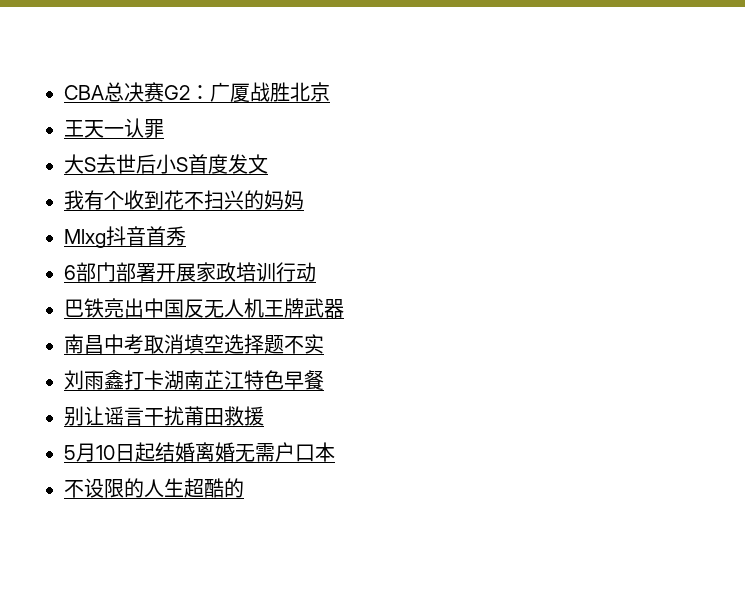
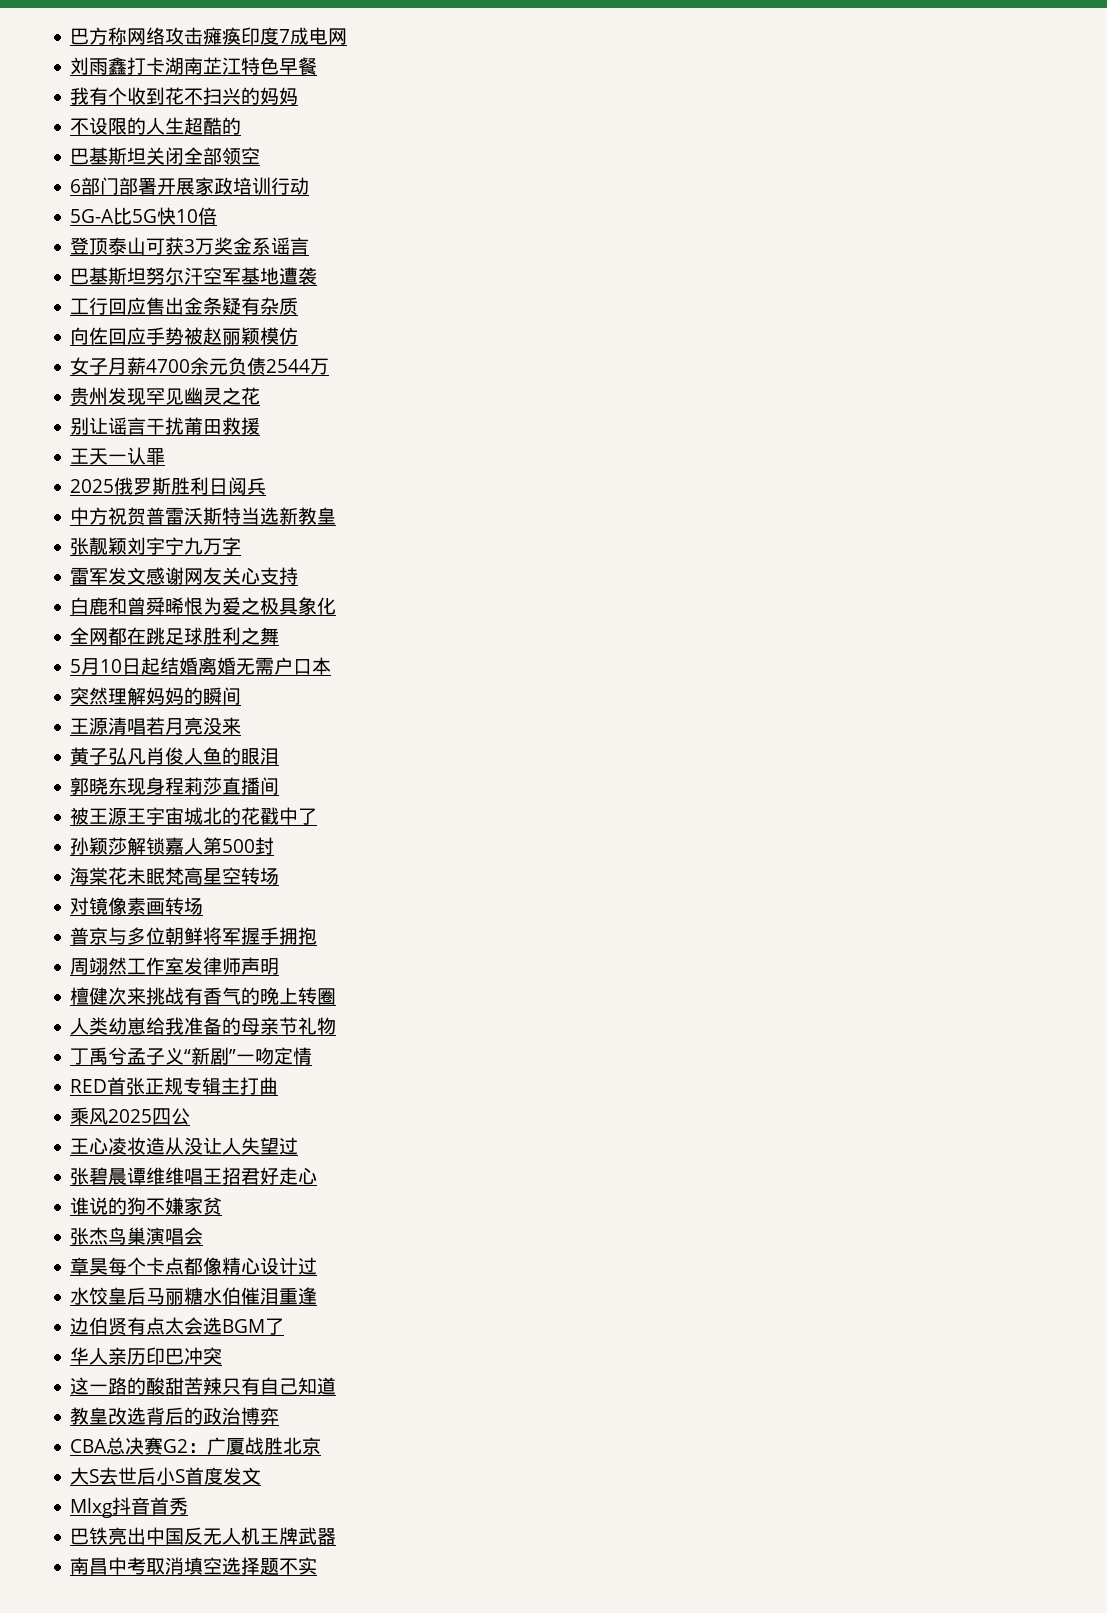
- CBA总决赛G2：广厦战胜北京
- 王天一认罪
- 大S去世后小S首度发文
+ 巴方称网络攻击瘫痪印度7成电网
+ 刘雨鑫打卡湖南芷江特色早餐
- Mlxg抖音首秀
+ 不设限的人生超酷的
+ 巴基斯坦关闭全部领空
+ 5G-A比5G快10倍
+ 登顶泰山可获3万奖金系谣言
+ 巴基斯坦努尔汗空军基地遭袭
+ 工行回应售出金条疑有杂质
+ 向佐回应手势被赵丽颖模仿
+ 女子月薪4700余元负债2544万
+ 贵州发现罕见幽灵之花
+ 别让谣言干扰莆田救援
+ 王天一认罪
+ 2025俄罗斯胜利日阅兵
+ 中方祝贺普雷沃斯特当选新教皇
+ 张靓颖刘宇宁九万字
+ 雷军发文感谢网友关心支持
+ 白鹿和曾舜晞恨为爱之极具象化
+ 全网都在跳足球胜利之舞
+ 5月10日起结婚离婚无需户口本
+ 突然理解妈妈的瞬间
+ 王源清唱若月亮没来
+ 黄子弘凡肖俊人鱼的眼泪
+ 郭晓东现身程莉莎直播间
+ 被王源王宇宙城北的花戳中了
+ 孙颖莎解锁嘉人第500封
+ 海棠花未眠梵高星空转场
+ 对镜像素画转场
+ 普京与多位朝鲜将军握手拥抱
+ 周翊然工作室发律师声明
+ 檀健次来挑战有香气的晚上转圈
+ 人类幼崽给我准备的母亲节礼物
+ 丁禹兮孟子义“新剧”一吻定情
+ RED首张正规专辑主打曲
+ 乘风2025四公
+ 王心凌妆造从没让人失望过
+ 张碧晨谭维维唱王招君好走心
+ 谁说的狗不嫌家贫
+ 张杰鸟巢演唱会
+ 章昊每个卡点都像精心设计过
+ 水饺皇后马丽糖水伯催泪重逢
+ 边伯贤有点太会选BGM了
+ 华人亲历印巴冲突
+ 这一路的酸甜苦辣只有自己知道
+ 教皇改选背后的政治博弈
+ CBA总决赛G2：广厦战胜北京
+ 大S去世后小S首度发文
+ Mlxg抖音首秀
- 刘雨鑫打卡湖南芷江特色早餐
- 别让谣言干扰莆田救援
- 5月10日起结婚离婚无需户口本
- 不设限的人生超酷的

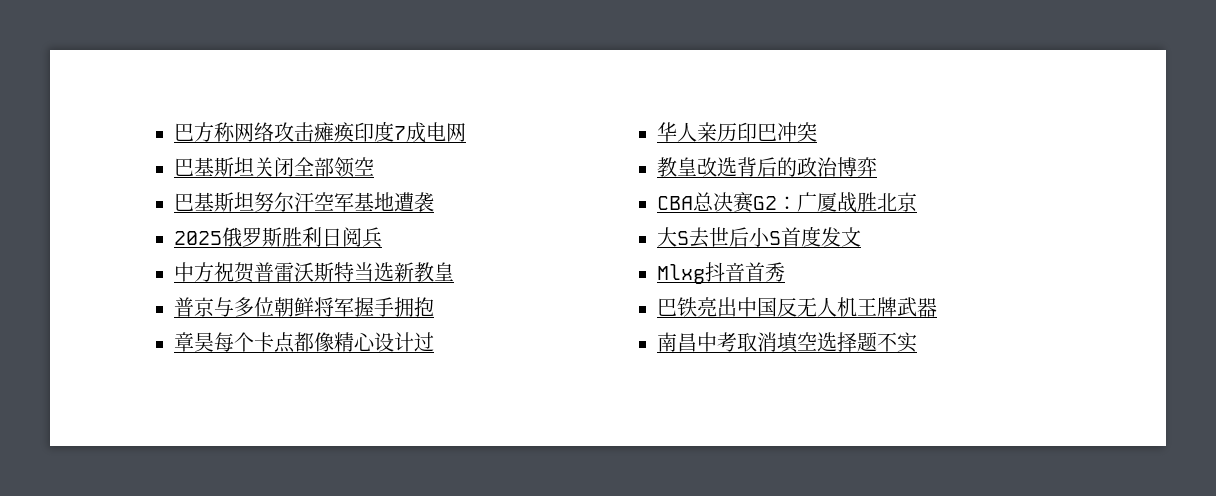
- 刘雨鑫打卡湖南芷江特色早餐
- 我有个收到花不扫兴的妈妈
- 不设限的人生超酷的
- 6部门部署开展家政培训行动
- 5G-A比5G快10倍
- 登顶泰山可获3万奖金系谣言
- 工行回应售出金条疑有杂质
- 向佐回应手势被赵丽颖模仿
- 女子月薪4700余元负债2544万
- 贵州发现罕见幽灵之花
- 别让谣言干扰莆田救援
- 王天一认罪
- 张靓颖刘宇宁九万字
- 雷军发文感谢网友关心支持
- 白鹿和曾舜晞恨为爱之极具象化
- 全网都在跳足球胜利之舞
- 5月10日起结婚离婚无需户口本
- 突然理解妈妈的瞬间
- 王源清唱若月亮没来
- 黄子弘凡肖俊人鱼的眼泪
- 郭晓东现身程莉莎直播间
- 被王源王宇宙城北的花戳中了
- 孙颖莎解锁嘉人第500封
- 海棠花未眠梵高星空转场
- 对镜像素画转场
- 周翊然工作室发律师声明
- 檀健次来挑战有香气的晚上转圈
- 人类幼崽给我准备的母亲节礼物
- 丁禹兮孟子义“新剧”一吻定情
- RED首张正规专辑主打曲
- 乘风2025四公
- 王心凌妆造从没让人失望过
- 张碧晨谭维维唱王招君好走心
- 谁说的狗不嫌家贫
- 张杰鸟巢演唱会
- 水饺皇后马丽糖水伯催泪重逢
- 边伯贤有点太会选BGM了
  华人亲历印巴冲突
- 这一路的酸甜苦辣只有自己知道

